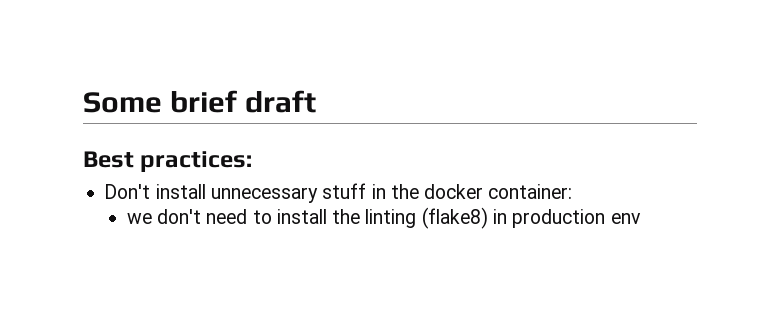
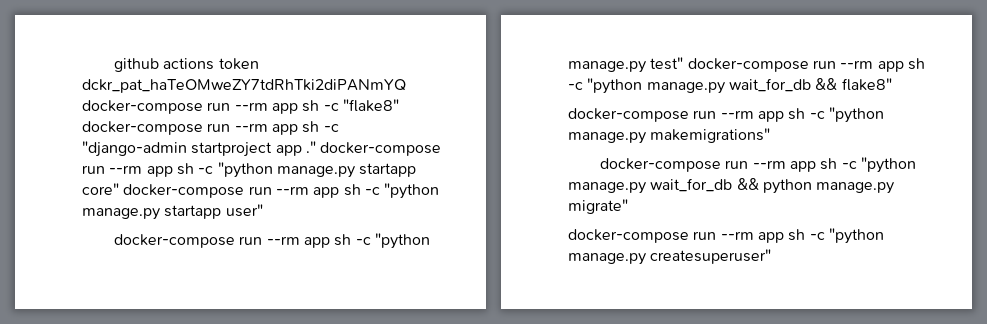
- Some brief draft
- Best practices:
- Don't install unnecessary stuff in the docker container:
- we don't need to install the linting (flake8) in production env
+ github actions token dckr_pat_haTeOMweZY7tdRhTki2diPANmYQ docker-compose run --rm app sh -c "flake8" docker-compose run --rm app sh -c "django-admin startproject app ." docker-compose run --rm app sh -c "python manage.py startapp core" docker-compose run --rm app sh -c "python manage.py startapp user"
+ docker-compose run --rm app sh -c "python manage.py test" docker-compose run --rm app sh -c "python manage.py wait_for_db && flake8"
+ docker-compose run --rm app sh -c "python manage.py makemigrations"
+ docker-compose run --rm app sh -c "python manage.py wait_for_db && python manage.py migrate"
+ docker-compose run --rm app sh -c "python manage.py createsuperuser"

